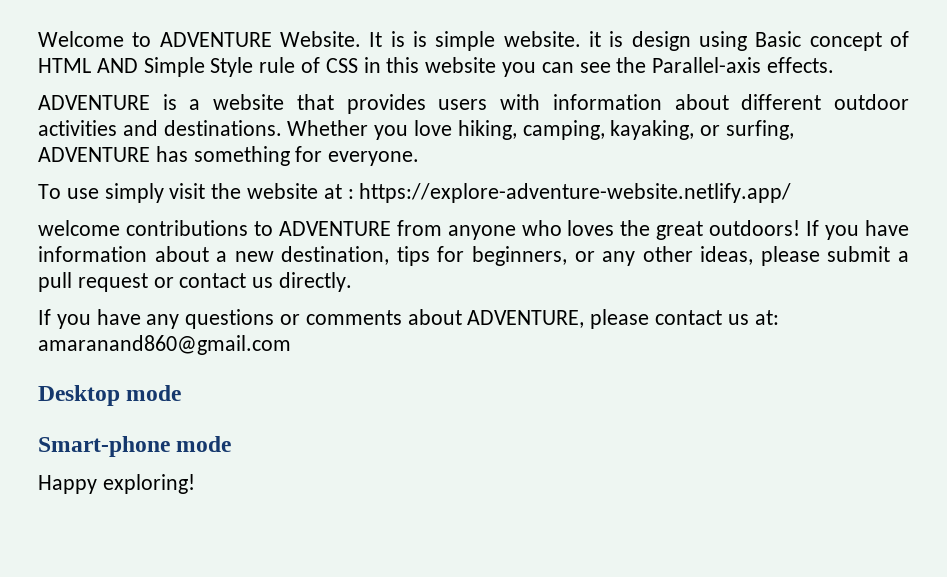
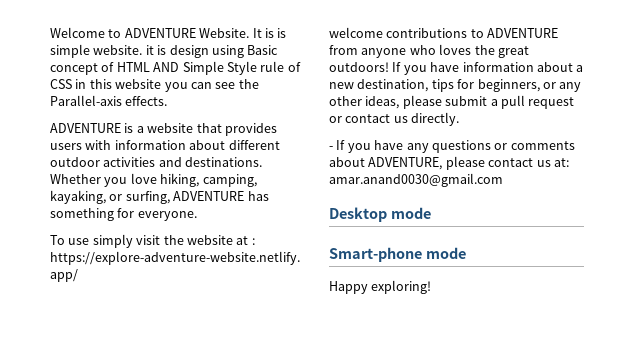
- If you have any questions or comments about ADVENTURE, please contact us at: amaranand860@gmail.com
+ - If you have any questions or comments about ADVENTURE, please contact us at: amar.anand0030@gmail.com

